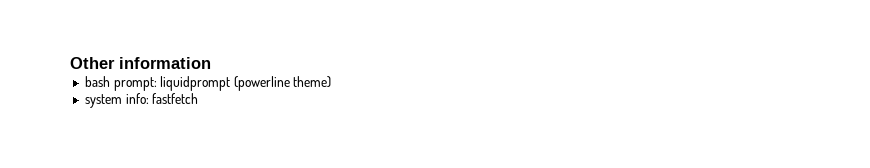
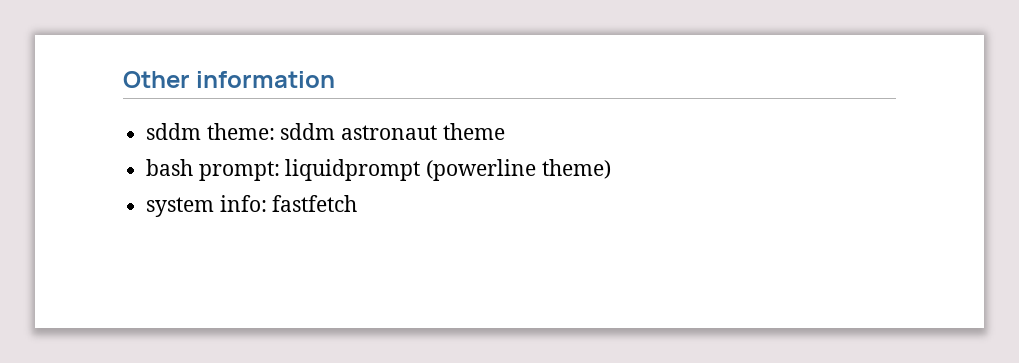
+ sddm theme: sddm astronaut theme

